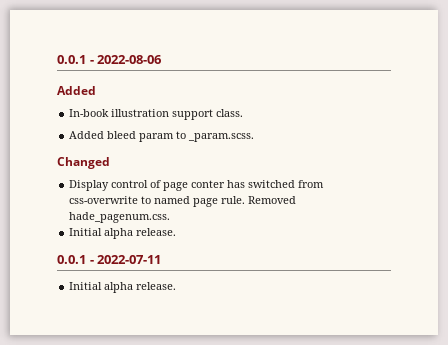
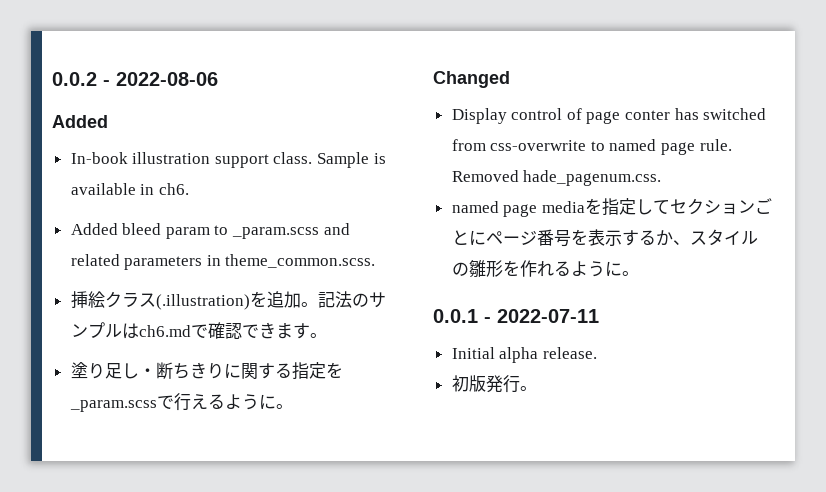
- 0.0.1 - 2022-08-06
+ 0.0.2 - 2022-08-06
+ Sample is available in ch6.
- Added bleed param to _param.scss.
+ Added bleed param to _param.scss and related parameters in theme_common.scss.
+ 挿絵クラス(.illustration)を追加。記法のサンプルはch6.mdで確認できます。
+ 塗り足し・断ちきりに関する指定を_param.scssで行えるように。
  Removed hade_pagenum.css.
- Initial alpha release.
+ named page mediaを指定してセクションごとにページ番号を表示するか、スタイルの雛形を作れるように。
+ 初版発行。

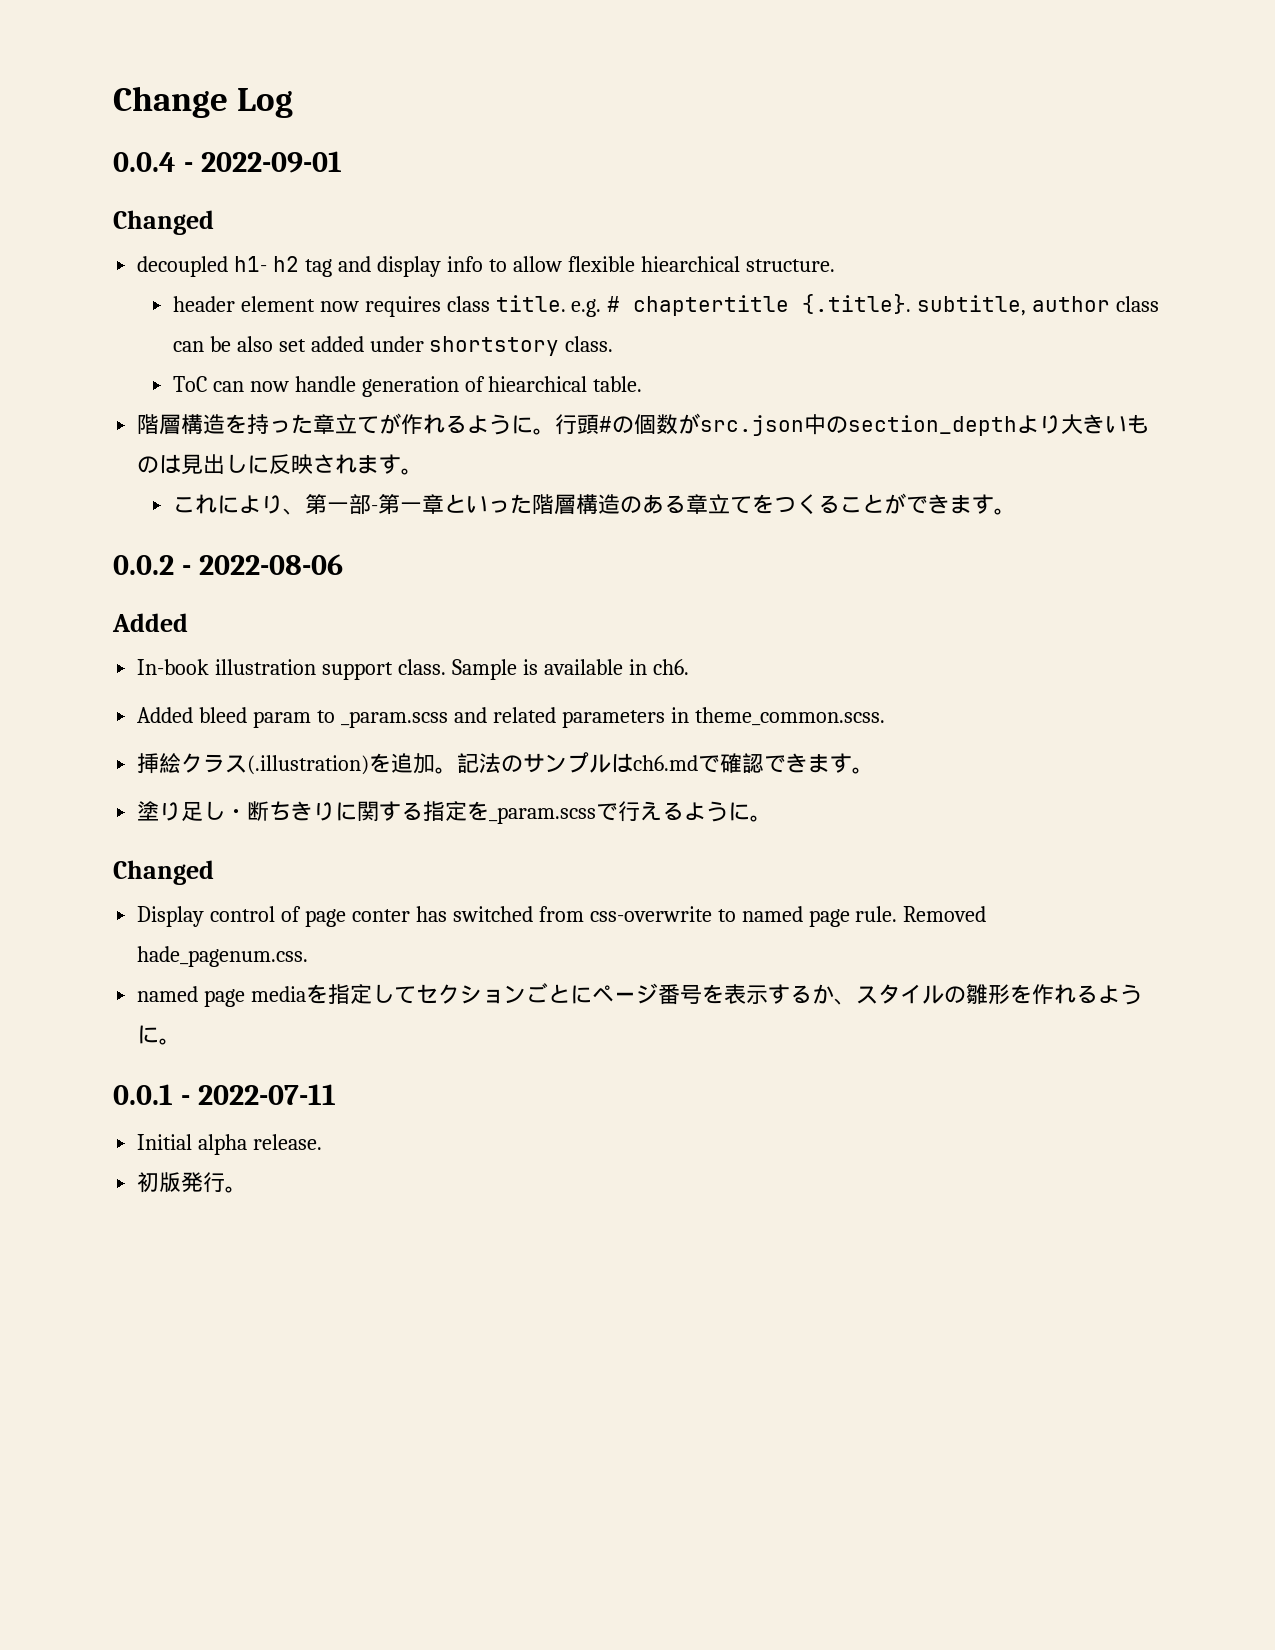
+ Change Log
+ 0.0.4 - 2022-09-01
+ Changed
+ decoupled h1- h2 tag and display info to allow flexible hiearchical structure.
+ header element now requires class title. e.g. # chaptertitle {.title}. subtitle, author class can be also set added under shortstory class.
+ ToC can now handle generation of hiearchical table.
+ 階層構造を持った章立てが作れるように。行頭#の個数がsrc.json中のsection_depthより大きいものは見出しに反映されます。
+ これにより、第一部-第一章といった階層構造のある章立てをつくることができます。

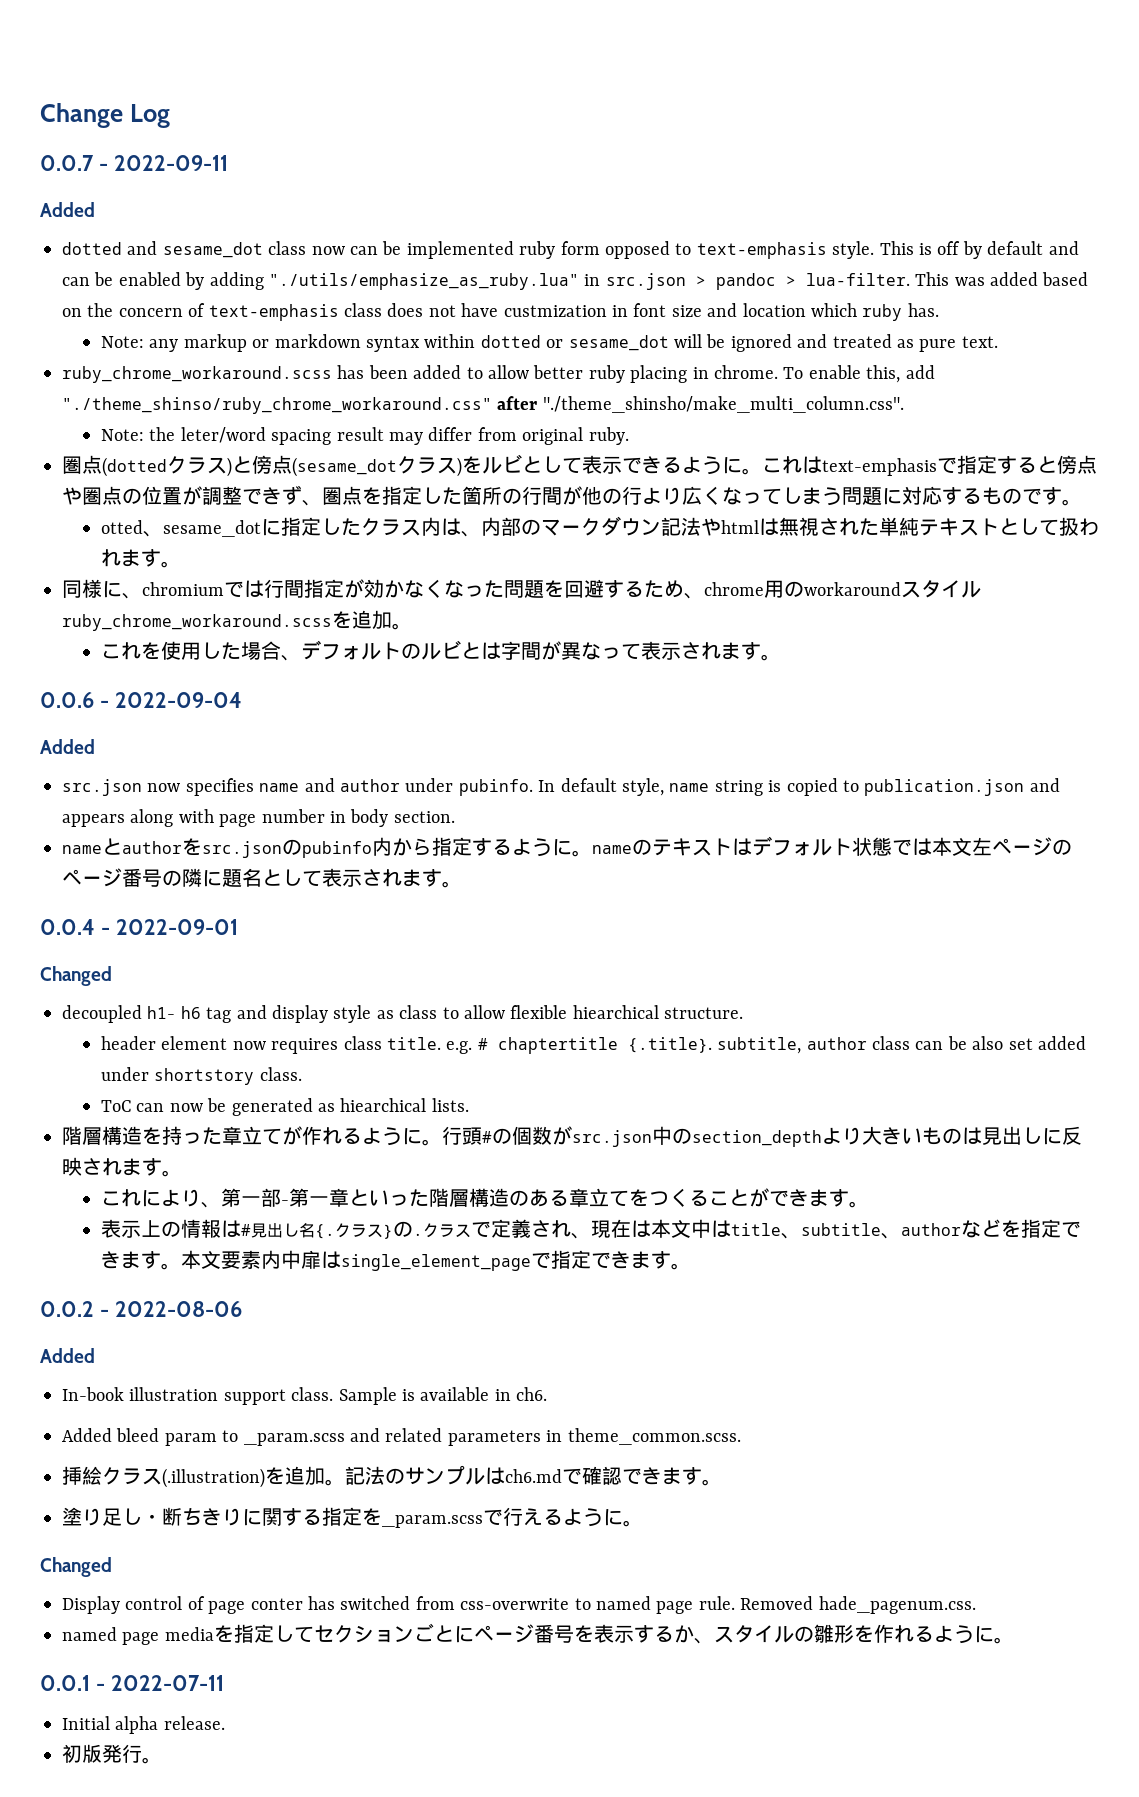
+ 0.0.7 - 2022-09-11
+ Added
+ dotted and sesame_dot class now can be implemented ruby form opposed to text-emphasis style. This is off by default and can be enabled by adding "./utils/emphasize_as_ruby.lua" in src.json > pandoc > lua-filter. This was added based on the concern of text-emphasis class does not have custmization in font size and location which ruby has.
+ Note: any markup or markdown syntax within dotted or sesame_dot will be ignored and treated as pure text.
+ ruby_chrome_workaround.scss has been added to allow better ruby placing in chrome. To enable this, add "./theme_shinso/ruby_chrome_workaround.css" after "./theme_shinsho/make_multi_column.css".
+ Note: the leter/word spacing result may differ from original ruby.
+ 圏点(dottedクラス)と傍点(sesame_dotクラス)をルビとして表示できるように。これはtext-emphasisで指定すると傍点や圏点の位置が調整できず、圏点を指定した箇所の行間が他の行より広くなってしまう問題に対応するものです。
+ otted、sesame_dotに指定したクラス内は、内部のマークダウン記法やhtmlは無視された単純テキストとして扱われます。
+ 同様に、chromiumでは行間指定が効かなくなった問題を回避するため、chrome用のworkaroundスタイルruby_chrome_workaround.scssを追加。
+ これを使用した場合、デフォルトのルビとは字間が異なって表示されます。
+ 0.0.6 - 2022-09-04
+ Added
+ src.json now specifies name and author under pubinfo. In default style, name string is copied to publication.json and appears along with page number in body section.
+ nameとauthorをsrc.jsonのpubinfo内から指定するように。nameのテキストはデフォルト状態では本文左ページのページ番号の隣に題名として表示されます。
- decoupled h1- h2 tag and display info to allow flexible hiearchical structure.
+ decoupled h1- h6 tag and display style as class to allow flexible hiearchical structure.
- ToC can now handle generation of hiearchical table.
+ ToC can now be generated as hiearchical lists.
+ 表示上の情報は#見出し名{.クラス}の.クラスで定義され、現在は本文中はtitle、subtitle、authorなどを指定できます。本文要素内中扉はsingle_element_pageで指定できます。

